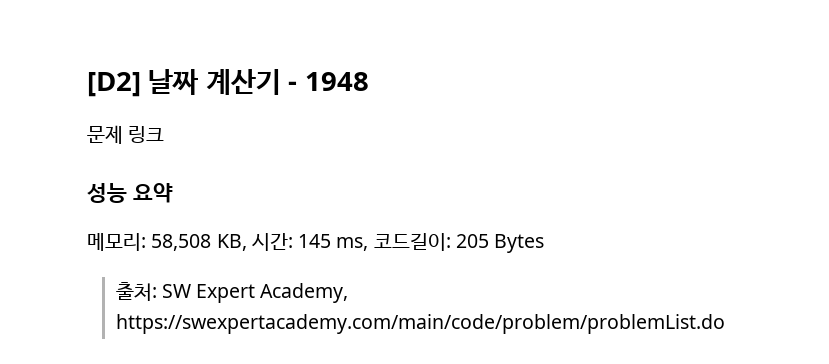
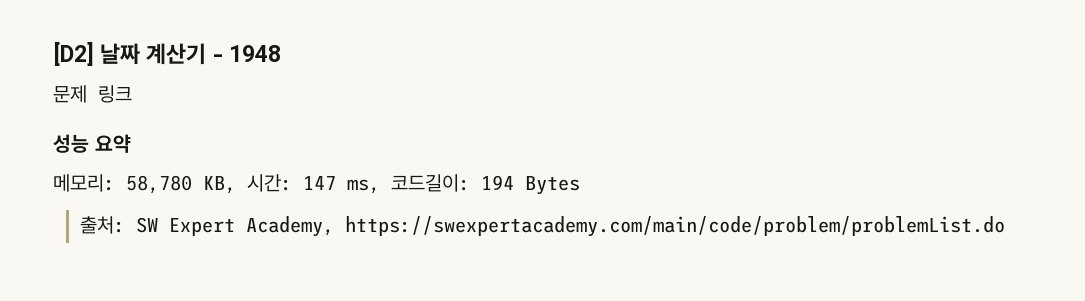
- 메모리: 58,508 KB, 시간: 145 ms, 코드길이: 205 Bytes
+ 메모리: 58,780 KB, 시간: 147 ms, 코드길이: 194 Bytes

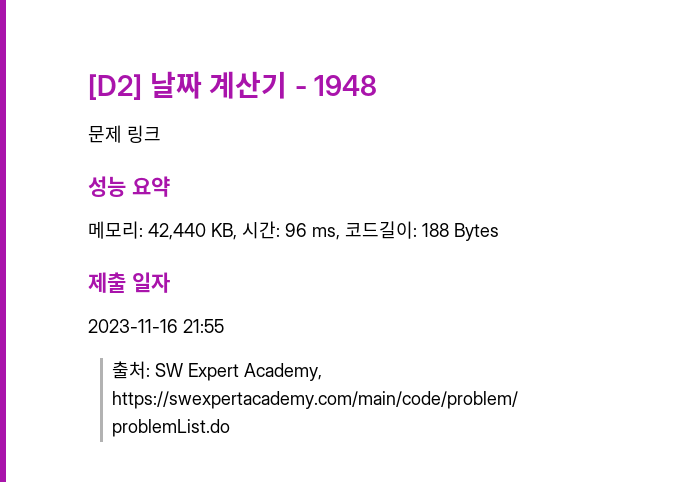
- 메모리: 58,780 KB, 시간: 147 ms, 코드길이: 194 Bytes
+ 메모리: 42,440 KB, 시간: 96 ms, 코드길이: 188 Bytes
+ 제출 일자
+ 2023-11-16 21:55

